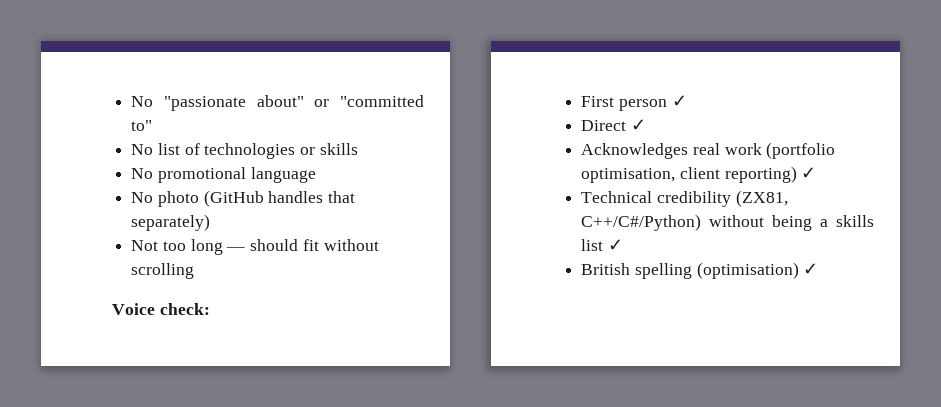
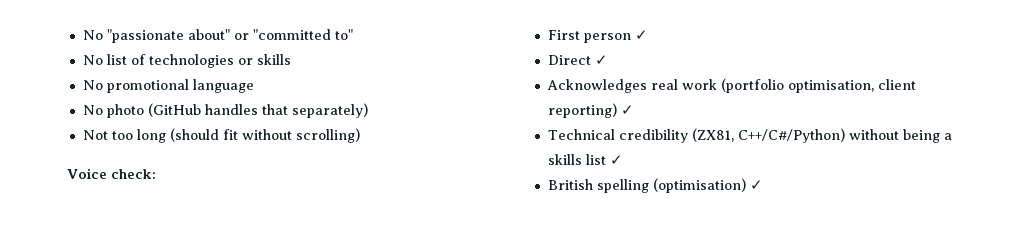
- Not too long — should fit without scrolling
+ Not too long (should fit without scrolling)

